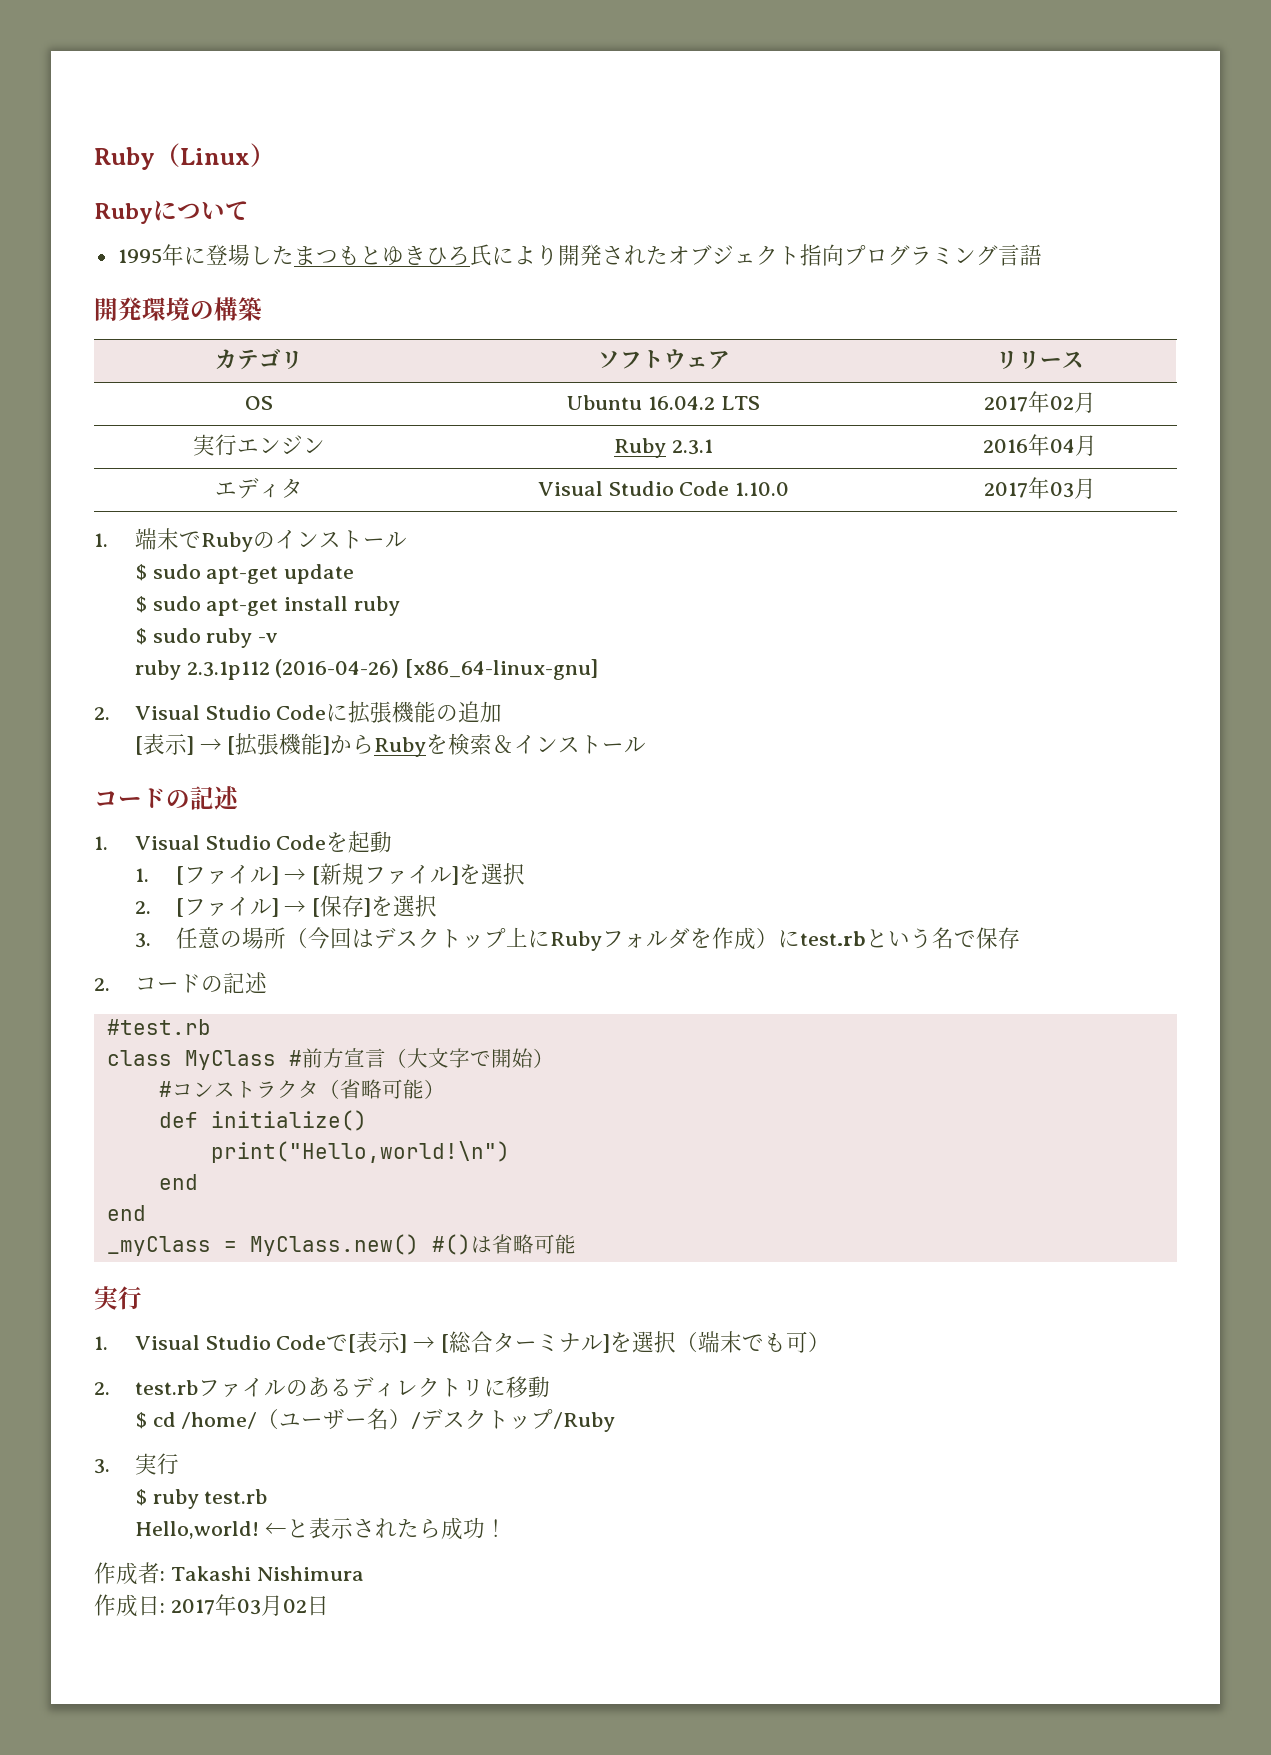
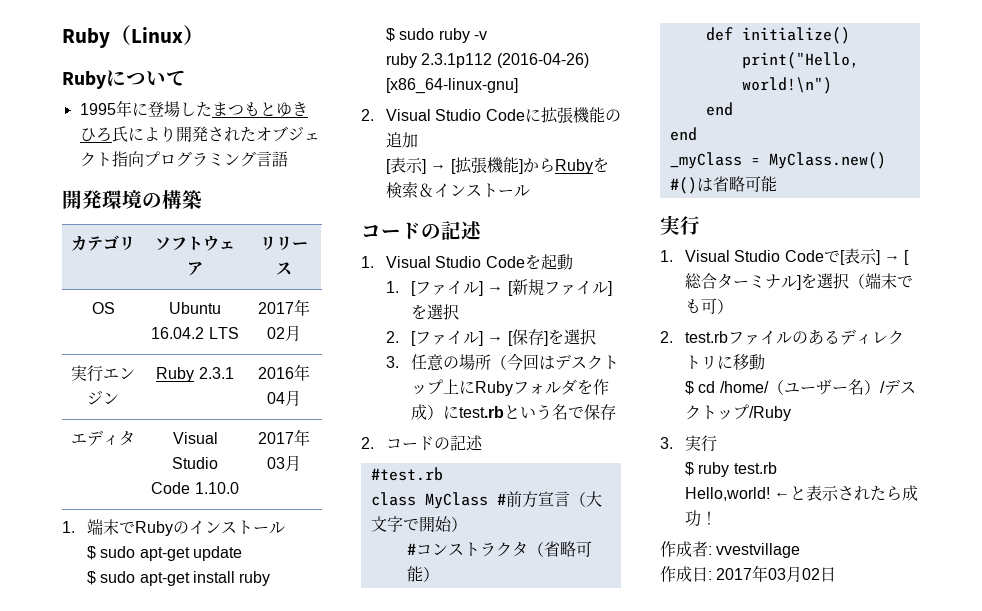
- 作成者: Takashi Nishimura
+ 作成者: vvestvillage

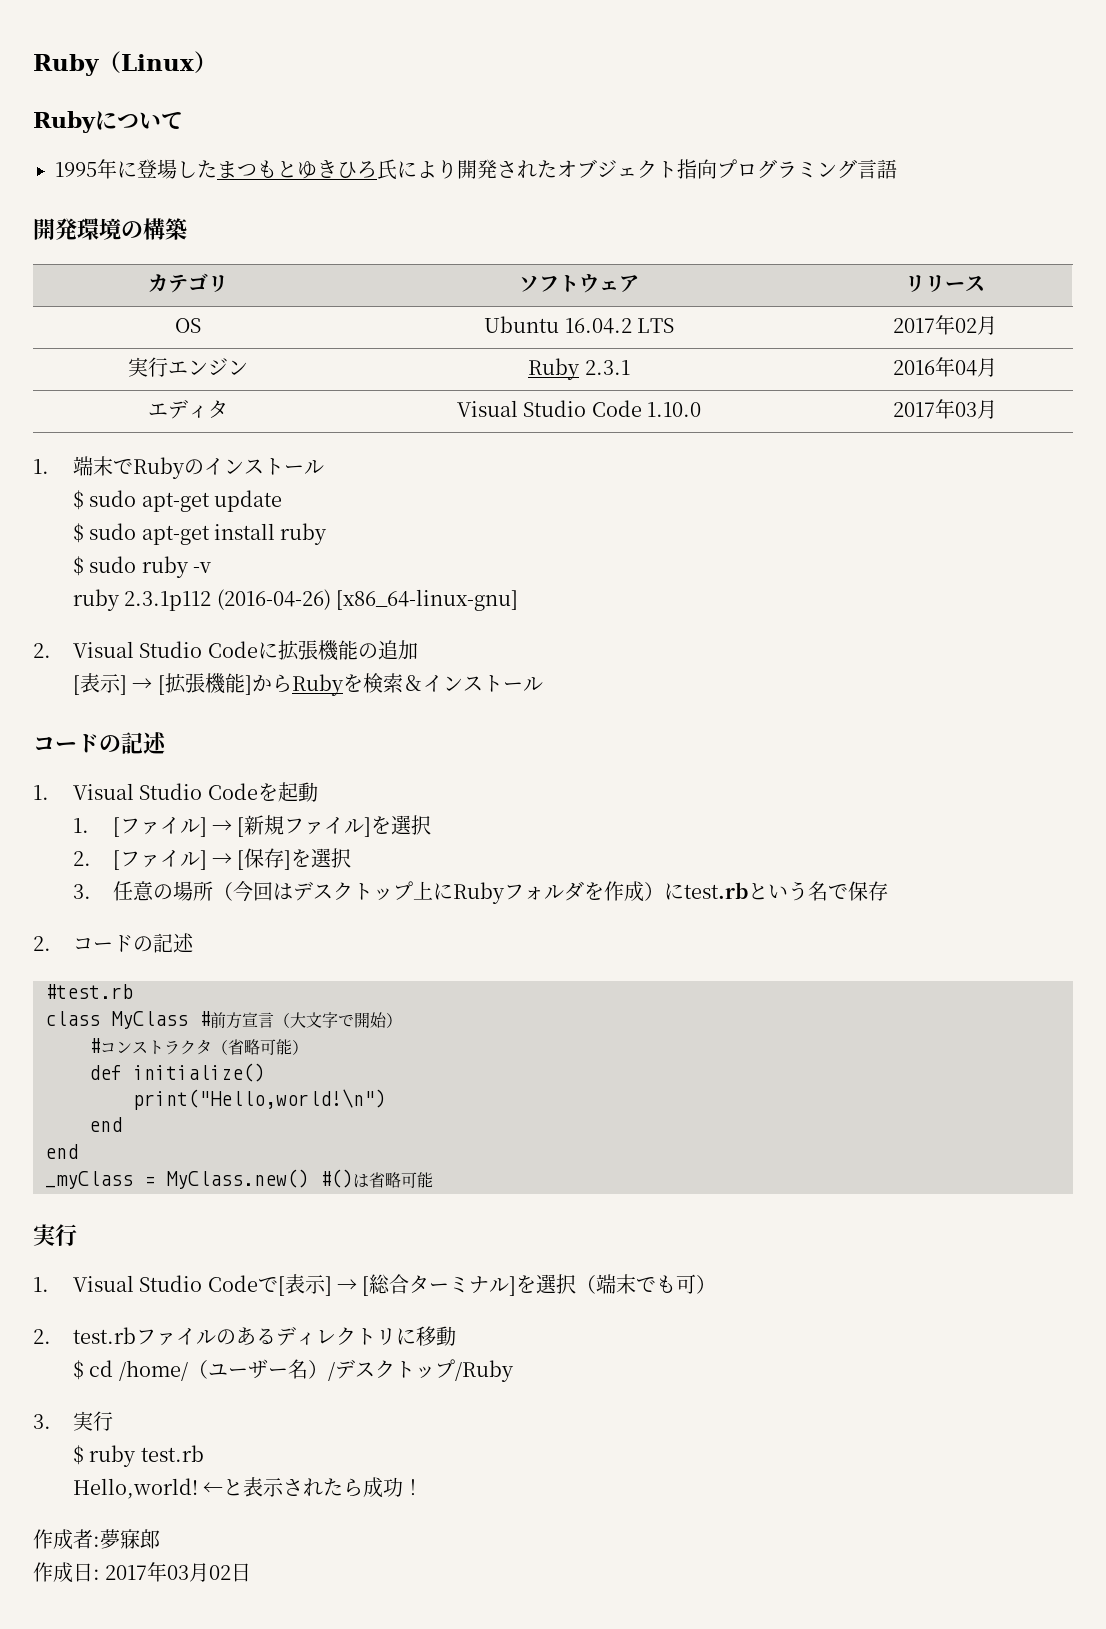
- 作成者: vvestvillage
+ 作成者:夢寐郎

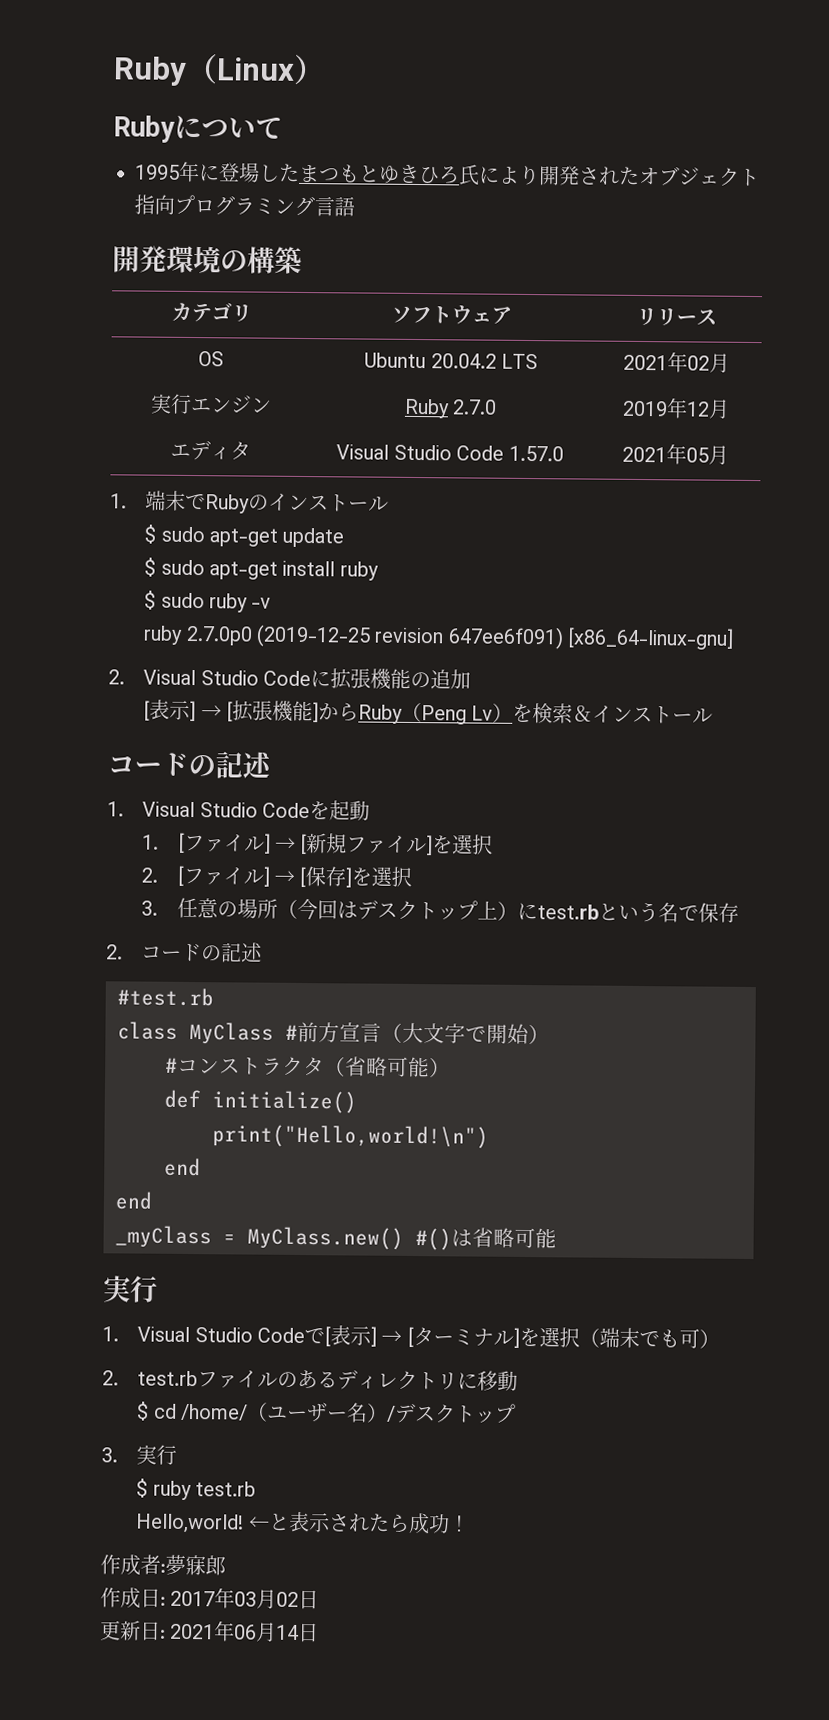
- OS | Ubuntu 16.04.2 LTS | 2017年02月
+ OS | Ubuntu 20.04.2 LTS | 2021年02月
- 実行エンジン | Ruby 2.3.1 | 2016年04月
+ 実行エンジン | Ruby 2.7.0 | 2019年12月
- エディタ | Visual Studio Code 1.10.0 | 2017年03月
+ エディタ | Visual Studio Code 1.57.0 | 2021年05月
- ruby 2.3.1p112 (2016-04-26) [x86_64-linux-gnu]
+ ruby 2.7.0p0 (2019-12-25 revision 647ee6f091) [x86_64-linux-gnu]
- [表示] → [拡張機能]からRubyを検索＆インストール
+ [表示] → [拡張機能]からRuby（Peng Lv）を検索＆インストール
- 3.任意の場所（今回はデスクトップ上にRubyフォルダを作成）にtest.rbという名で保存
+ 3.任意の場所（今回はデスクトップ上）にtest.rbという名で保存
- 1. Visual Studio Codeで[表示] → [総合ターミナル]を選択（端末でも可）
+ 1. Visual Studio Codeで[表示] → [ターミナル]を選択（端末でも可）
- $ cd /home/（ユーザー名）/デスクトップ/Ruby
+ $ cd /home/（ユーザー名）/デスクトップ
+ 更新日: 2021年06月14日

